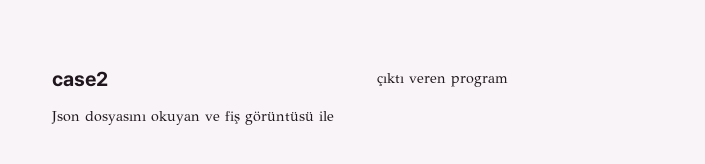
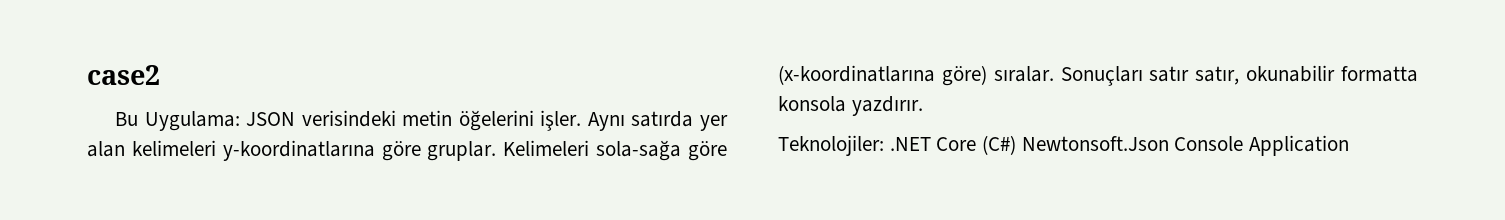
- Json dosyasını okuyan ve fiş görüntüsü ile çıktı veren program
+ Bu Uygulama: JSON verisindeki metin öğelerini işler. Aynı satırda yer alan kelimeleri y-koordinatlarına göre gruplar. Kelimeleri sola-sağa göre (x-koordinatlarına göre) sıralar. Sonuçları satır satır, okunabilir formatta konsola yazdırır.
+ Teknolojiler: .NET Core (C#) Newtonsoft.Json Console Application

